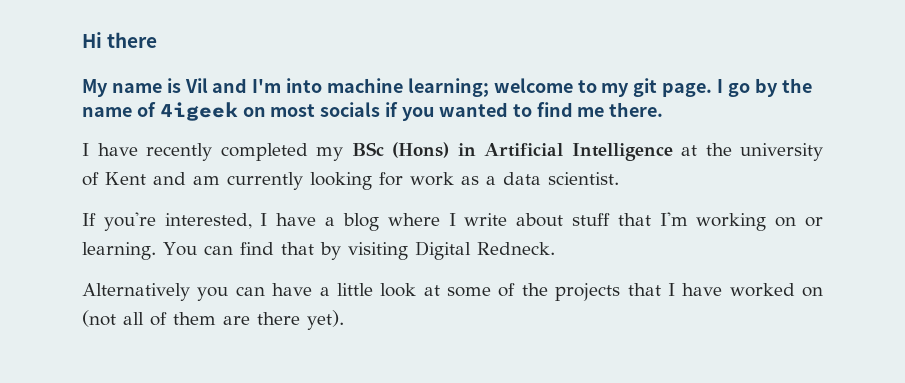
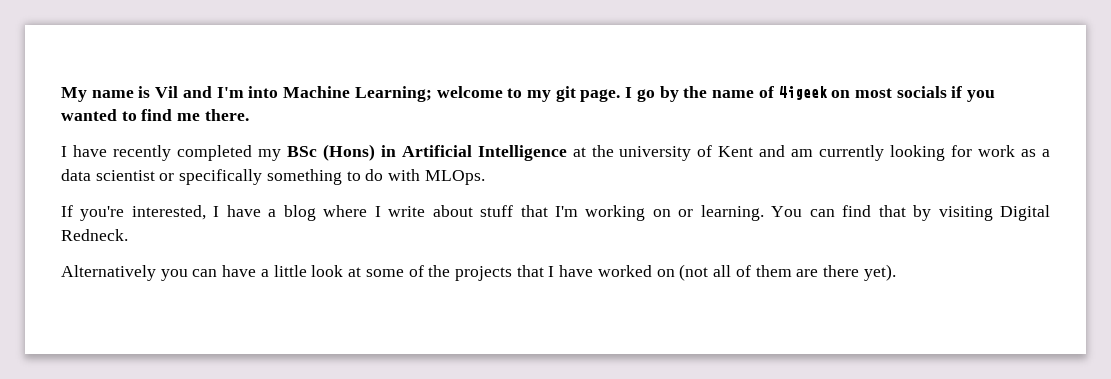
- Hi there
- My name is Vil and I'm into machine learning; welcome to my git page.
+ My name is Vil and I'm into Machine Learning; welcome to my git page.
- I have recently completed my BSc (Hons) in Artificial Intelligence at the university of Kent and am currently looking for work as a data scientist.
+ I have recently completed my BSc (Hons) in Artificial Intelligence at the university of Kent and am currently looking for work as a data scientist or specifically something to do with MLOps.

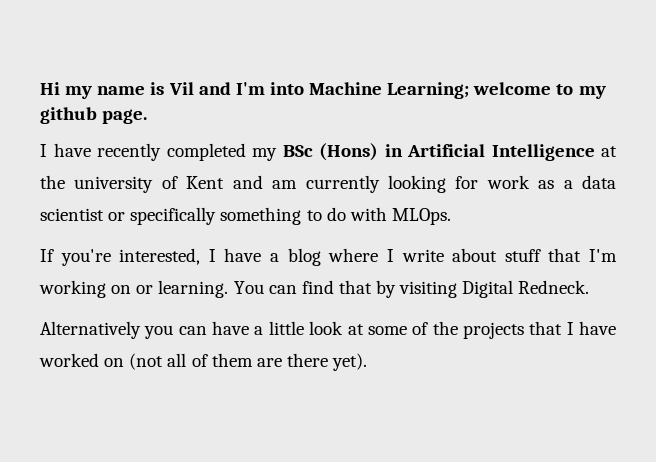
- My name is Vil and I'm into Machine Learning; welcome to my git page. I go by the name of 4igeek on most socials if you wanted to find me there.
+ Hi my name is Vil and I'm into Machine Learning; welcome to my github page.

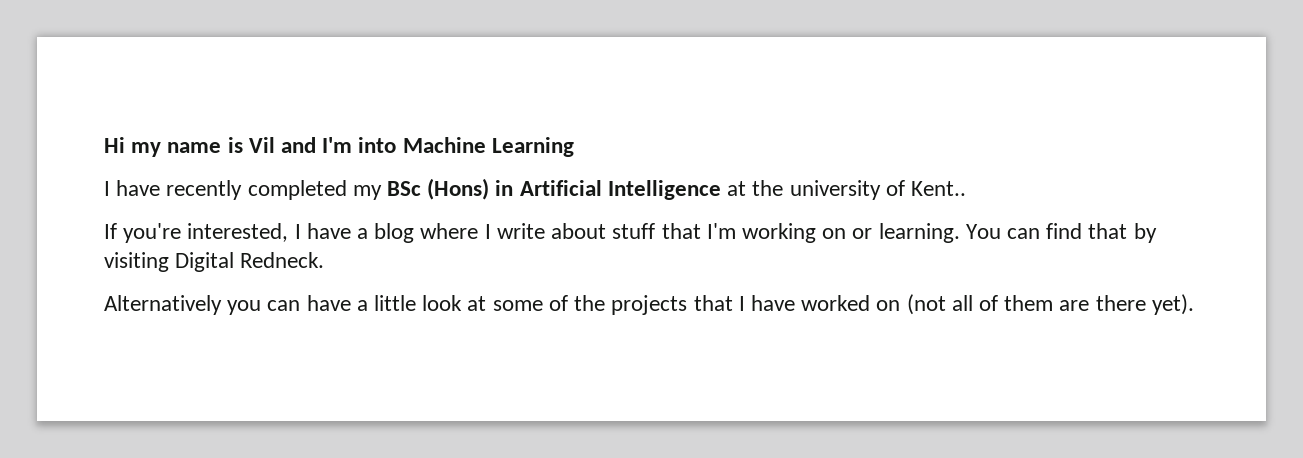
- Hi my name is Vil and I'm into Machine Learning; welcome to my github page.
+ Hi my name is Vil and I'm into Machine Learning
- I have recently completed my BSc (Hons) in Artificial Intelligence at the university of Kent and am currently looking for work as a data scientist or specifically something to do with MLOps.
+ I have recently completed my BSc (Hons) in Artificial Intelligence at the university of Kent..

